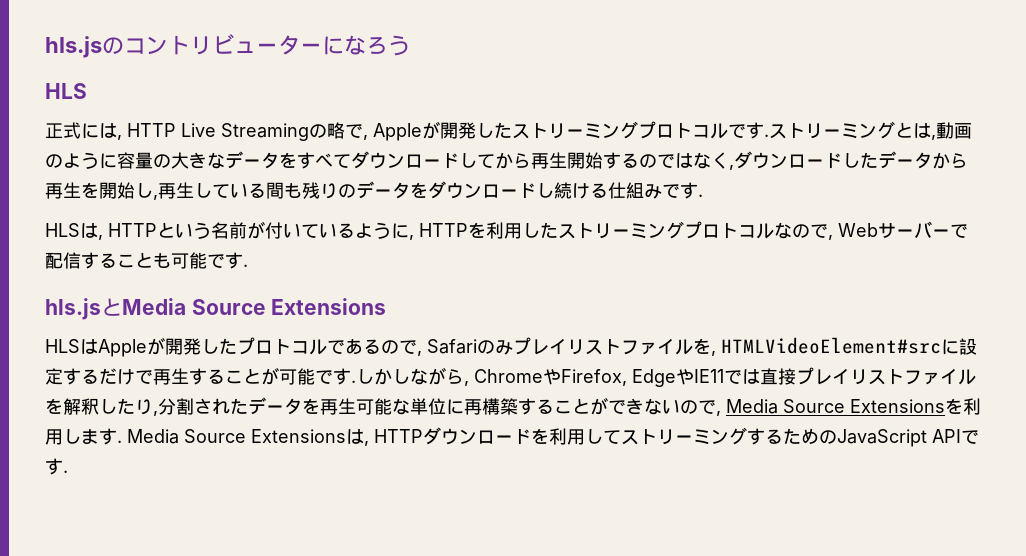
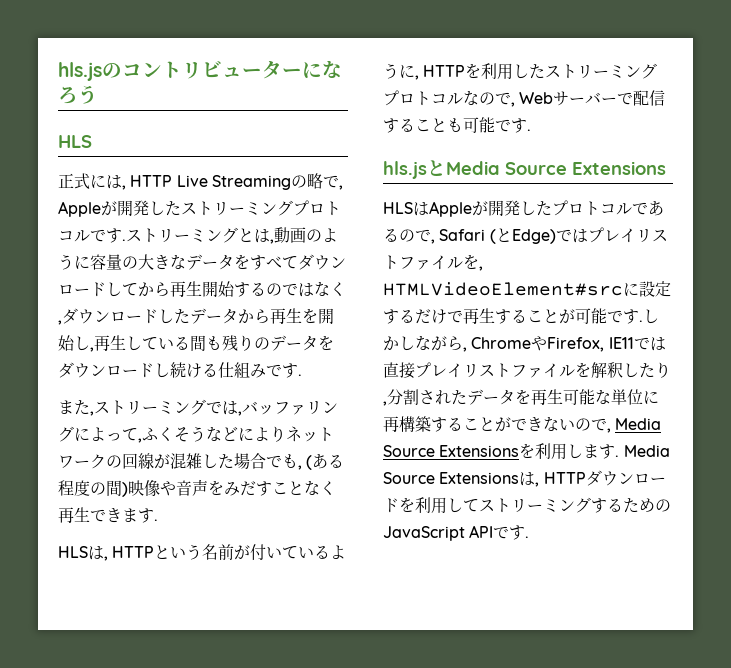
+ また,ストリーミングでは,バッファリングによって,ふくそうなどによりネットワークの回線が混雑した場合でも, (ある程度の間)映像や音声をみだすことなく再生できます.
- HLSはAppleが開発したプロトコルであるので, Safariのみプレイリストファイルを, HTMLVideoElement#srcに設定するだけで再生することが可能です.
+ HLSはAppleが開発したプロトコルであるので, Safari (とEdge)ではプレイリストファイルを, HTMLVideoElement#srcに設定するだけで再生することが可能です.
- しかしながら, ChromeやFirefox, EdgeやIE11では直接プレイリストファイルを解釈したり,分割されたデータを再生可能な単位に再構築することができないので, Media Source Extensionsを利用します.
+ しかしながら, ChromeやFirefox, IE11では直接プレイリストファイルを解釈したり,分割されたデータを再生可能な単位に再構築することができないので, Media Source Extensionsを利用します.

